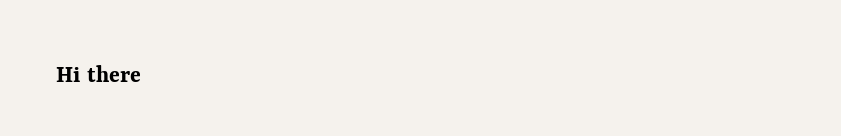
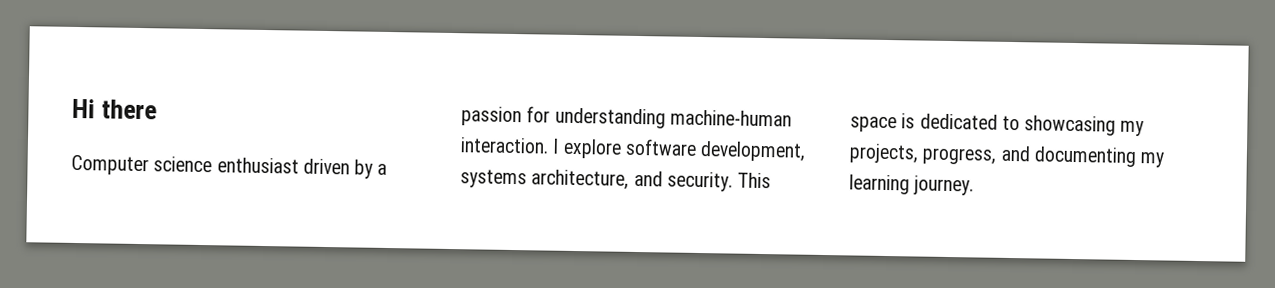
+ Computer science enthusiast driven by a passion for understanding machine-human interaction. I explore software development, systems architecture, and security. This space is dedicated to showcasing my projects, progress, and documenting my learning journey.

